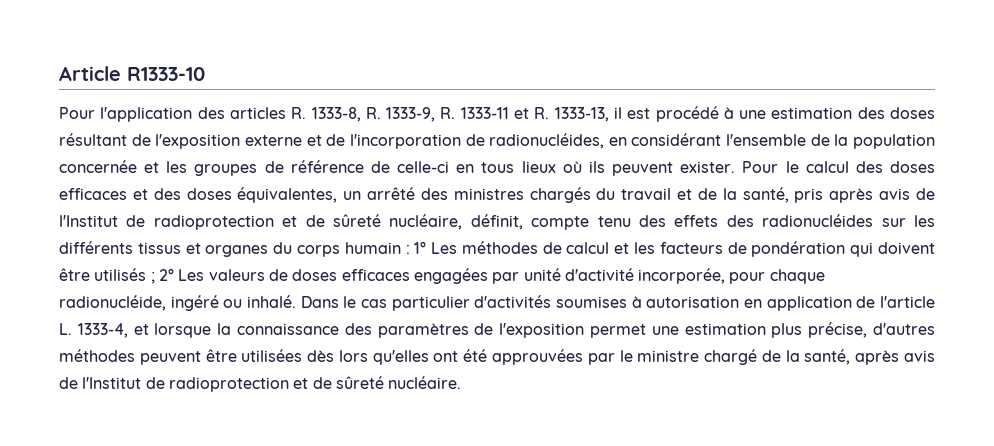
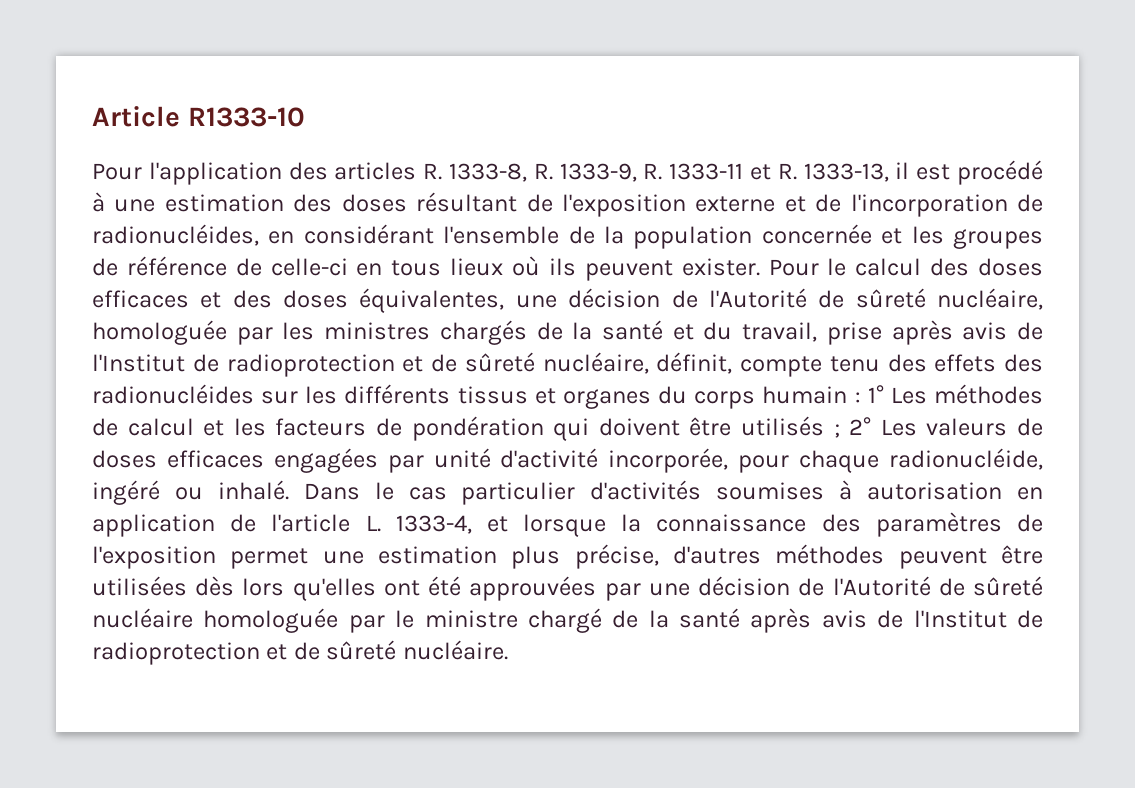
- Pour le calcul des doses efficaces et des doses équivalentes, un arrêté des ministres chargés du travail et de la santé, pris après avis de l'Institut de radioprotection et de sûreté nucléaire, définit, compte tenu des effets des radionucléides sur les différents tissus et organes du corps humain :
+ Pour le calcul des doses efficaces et des doses équivalentes, une décision de l'Autorité de sûreté nucléaire, homologuée par les ministres chargés de la santé et du travail, prise après avis de l'Institut de radioprotection et de sûreté nucléaire, définit, compte tenu des effets des radionucléides sur les différents tissus et organes du corps humain :
- Dans le cas particulier d'activités soumises à autorisation en application de l'article L. 1333-4, et lorsque la connaissance des paramètres de l'exposition permet une estimation plus précise, d'autres méthodes peuvent être utilisées dès lors qu'elles ont été approuvées par le ministre chargé de la santé, après avis de l'Institut de radioprotection et de sûreté nucléaire.
+ Dans le cas particulier d'activités soumises à autorisation en application de l'article L. 1333-4, et lorsque la connaissance des paramètres de l'exposition permet une estimation plus précise, d'autres méthodes peuvent être utilisées dès lors qu'elles ont été approuvées par une décision de l'Autorité de sûreté nucléaire homologuée par le ministre chargé de la santé après avis de l'Institut de radioprotection et de sûreté nucléaire.

